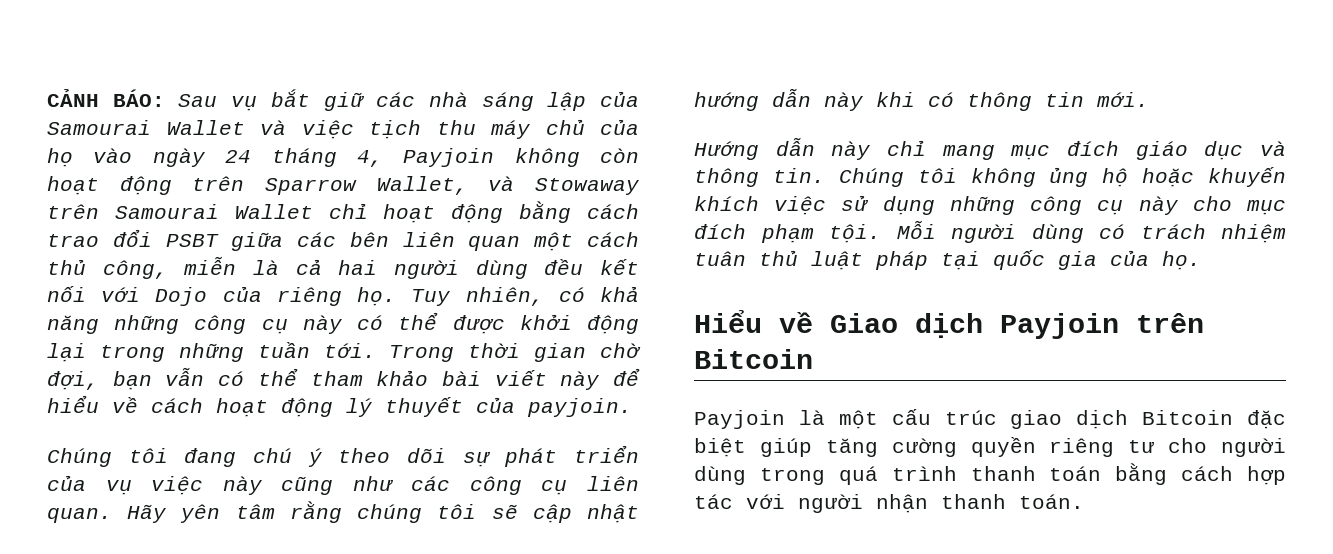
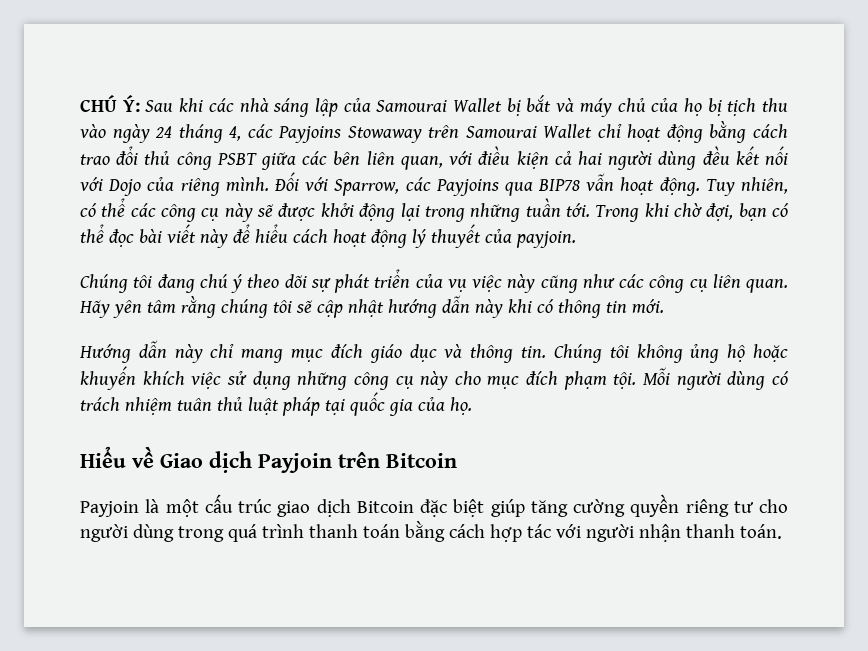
- CẢNH BÁO: Sau vụ bắt giữ các nhà sáng lập của Samourai Wallet và việc tịch thu máy chủ của họ vào ngày 24 tháng 4, Payjoin không còn hoạt động trên Sparrow Wallet, và Stowaway trên Samourai Wallet chỉ hoạt động bằng cách trao đổi PSBT giữa các bên liên quan một cách thủ công, miễn là cả hai người dùng đều kết nối với Dojo của riêng họ. Tuy nhiên, có khả năng những công cụ này có thể được khởi động lại trong những tuần tới.
+ CHÚ Ý: Sau khi các nhà sáng lập của Samourai Wallet bị bắt và máy chủ của họ bị tịch thu vào ngày 24 tháng 4, các Payjoins Stowaway trên Samourai Wallet chỉ hoạt động bằng cách trao đổi thủ công PSBT giữa các bên liên quan, với điều kiện cả hai người dùng đều kết nối với Dojo của riêng mình. Đối với Sparrow, các Payjoins qua BIP78 vẫn hoạt động. Tuy nhiên, có thể các công cụ này sẽ được khởi động lại trong những tuần tới.
- Trong thời gian chờ đợi, bạn vẫn có thể tham khảo bài viết này để hiểu về cách hoạt động lý thuyết của payjoin.
+ Trong khi chờ đợi, bạn có thể đọc bài viết này để hiểu cách hoạt động lý thuyết của payjoin.

